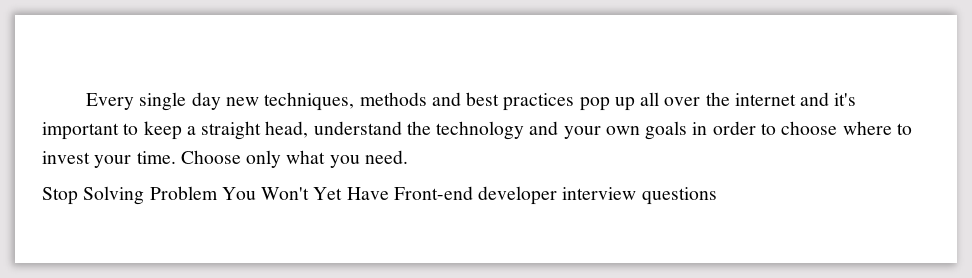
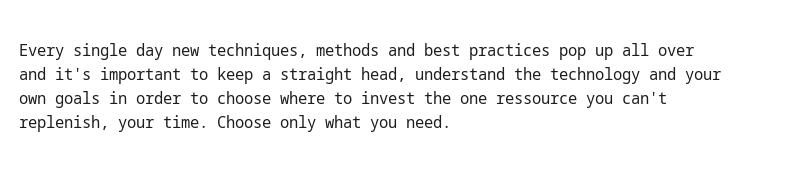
- Every single day new techniques, methods and best practices pop up all over the internet and it's important to keep a straight head, understand the technology and your own goals in order to choose where to invest your time.
+ Every single day new techniques, methods and best practices pop up all over and it's important to keep a straight head, understand the technology and your own goals in order to choose where to invest the one ressource you can't replenish, your time.
- Stop Solving Problem You Won't Yet Have Front-end developer interview questions

